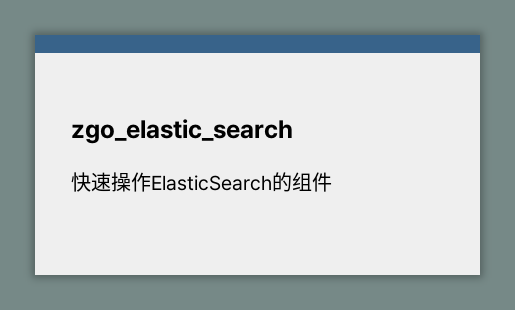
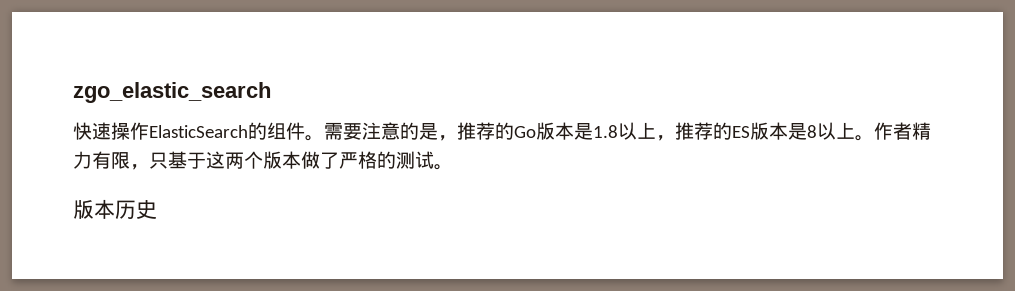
- 快速操作ElasticSearch的组件
+ 快速操作ElasticSearch的组件。需要注意的是，推荐的Go版本是1.8以上，推荐的ES版本是8以上。作者精力有限，只基于这两个版本做了严格的测试。
+ 版本历史

